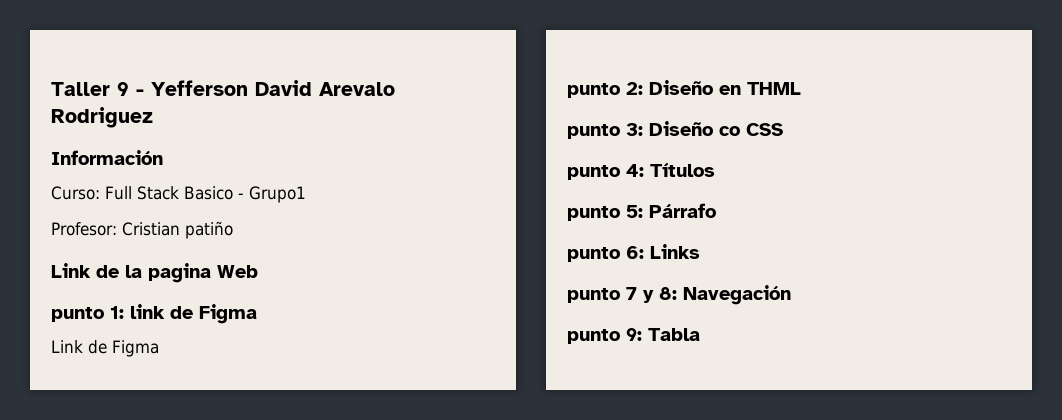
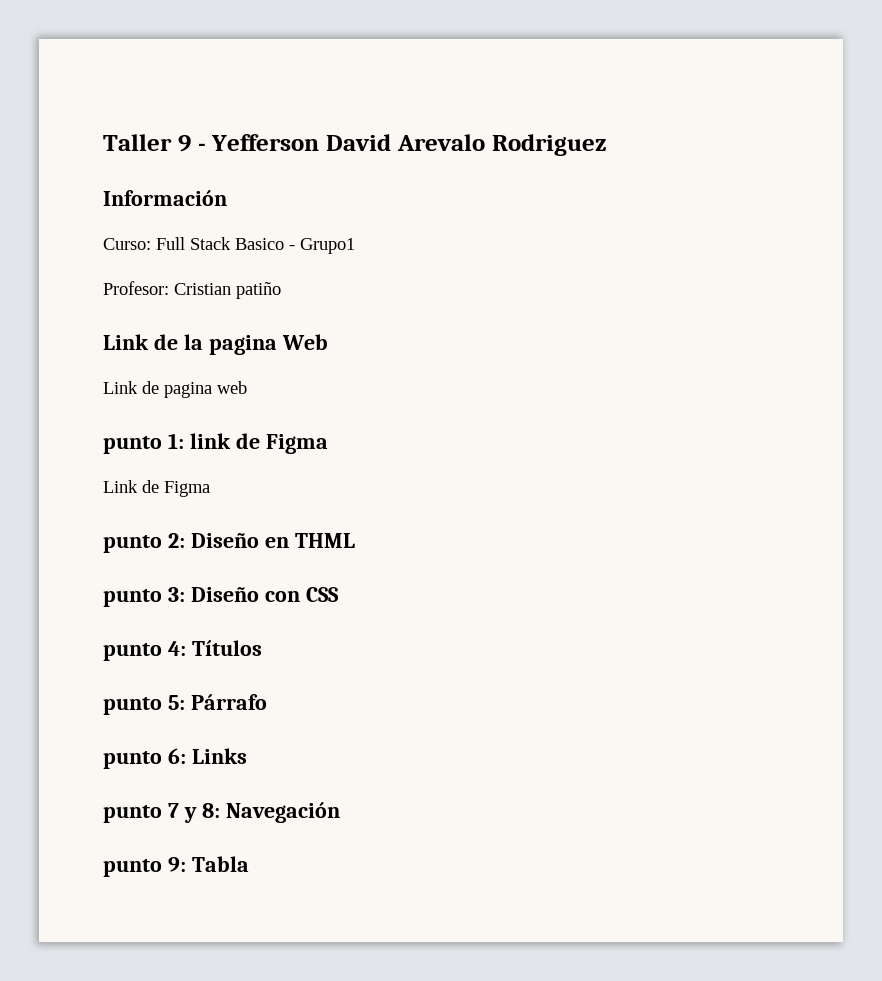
+ Link de pagina web
- punto 3: Diseño co CSS
+ punto 3: Diseño con CSS

